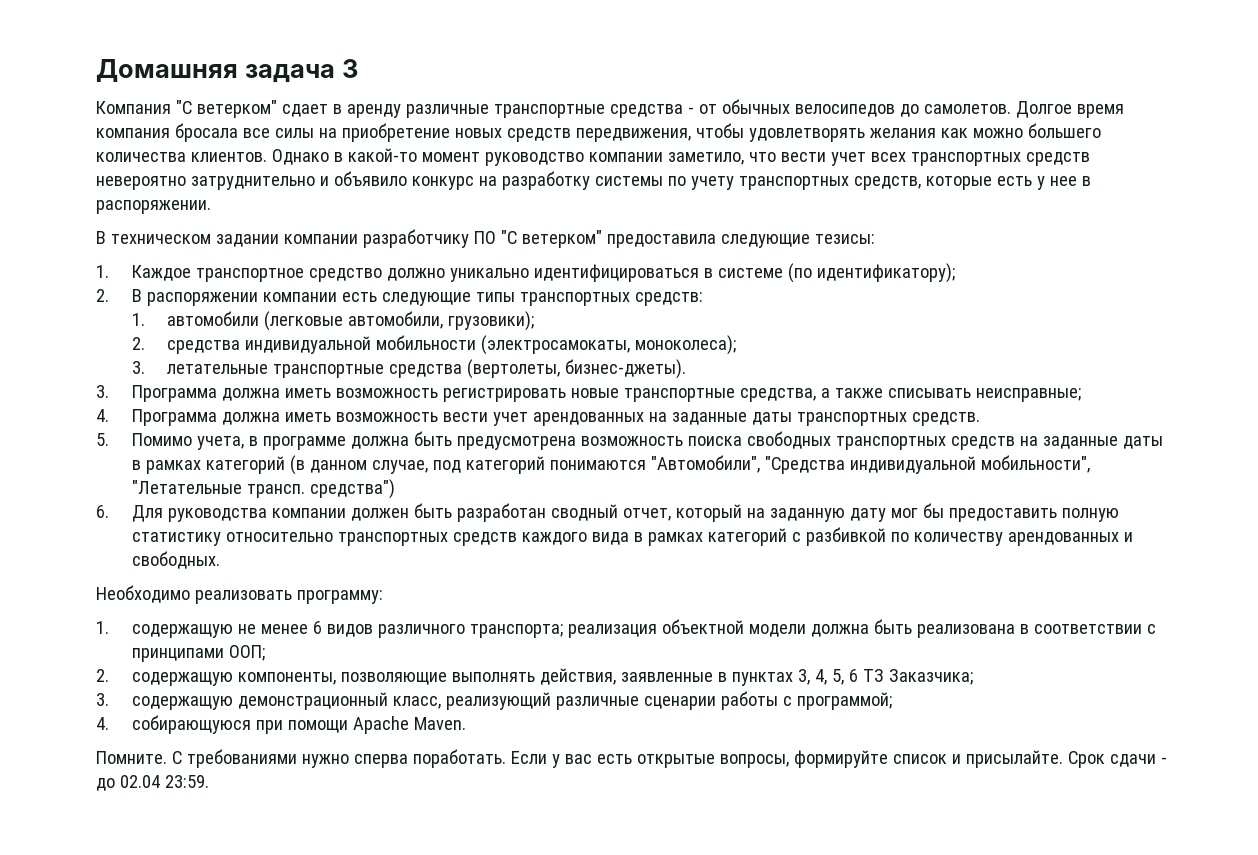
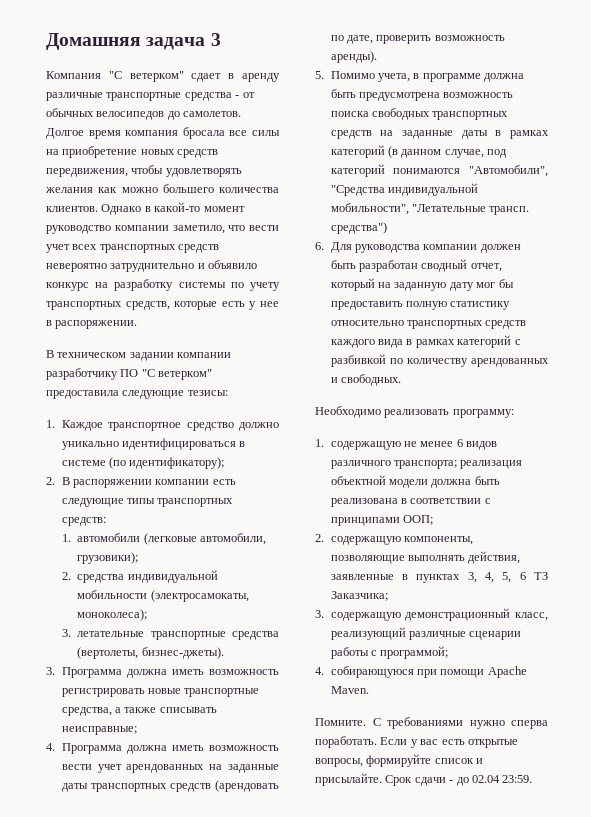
- 4. Программа должна иметь возможность вести учет арендованных на заданные даты транспортных средств.
+ 4. Программа должна иметь возможность вести учет арендованных на заданные даты транспортных средств (арендовать по дате, проверить возможность аренды).

